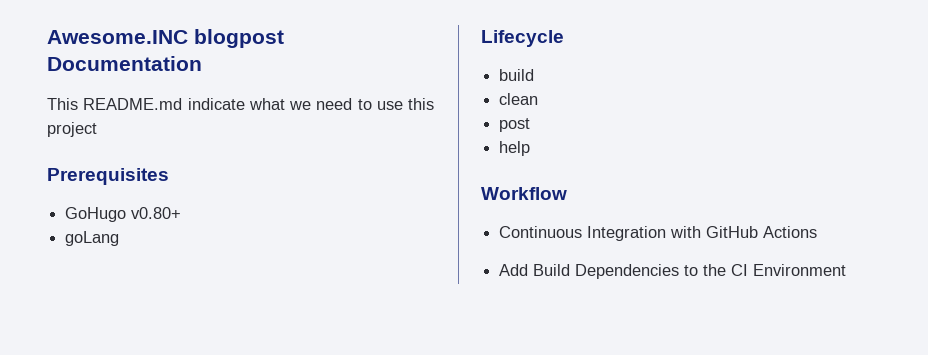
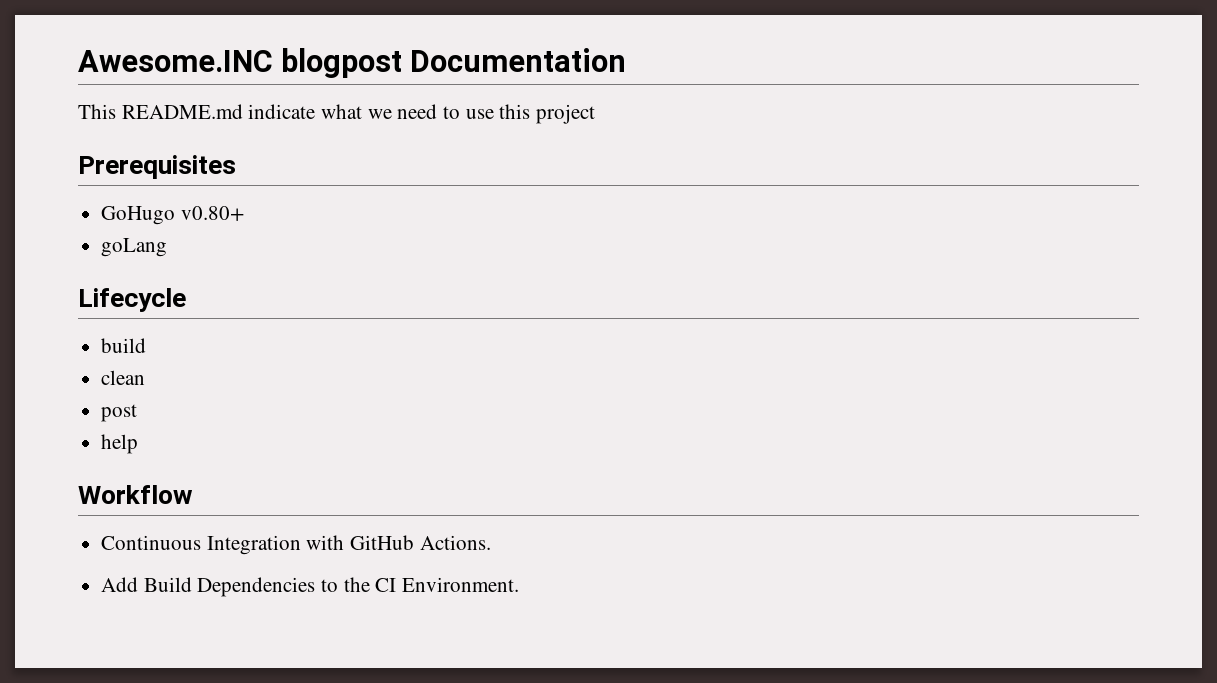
- Continuous Integration with GitHub Actions
+ Continuous Integration with GitHub Actions.
- Add Build Dependencies to the CI Environment
+ Add Build Dependencies to the CI Environment.

